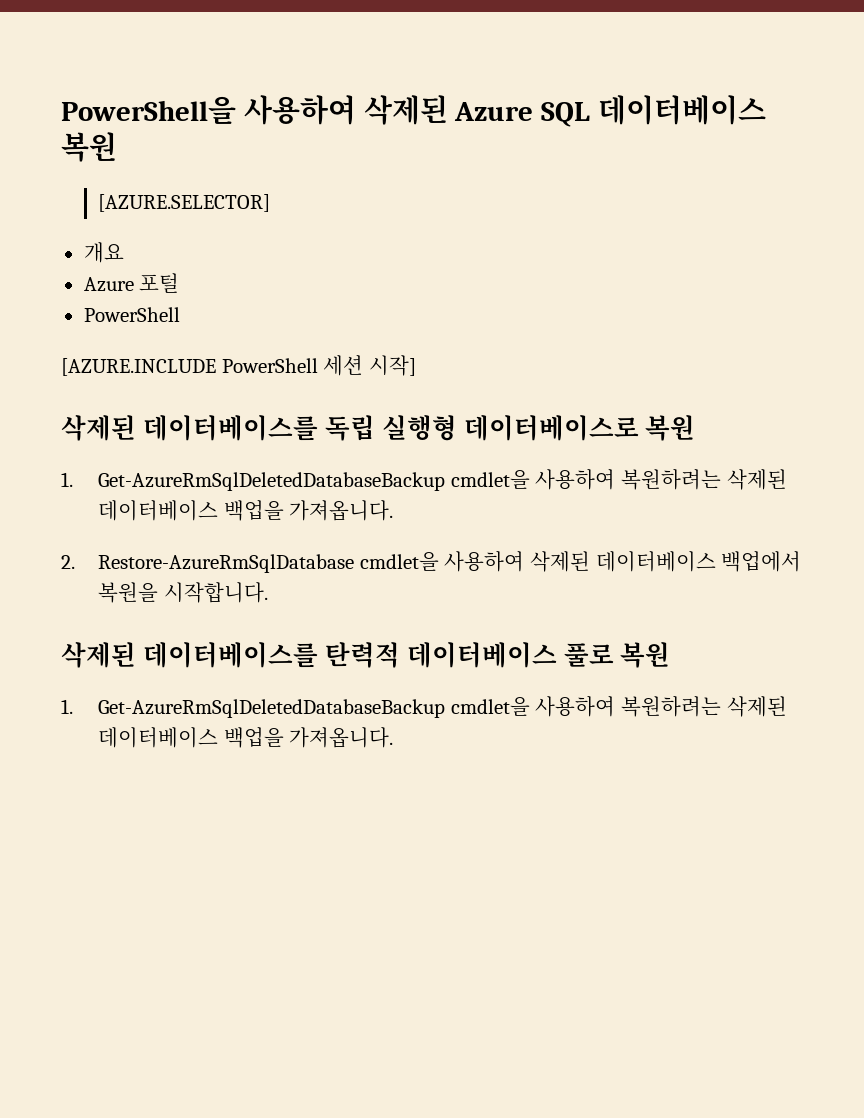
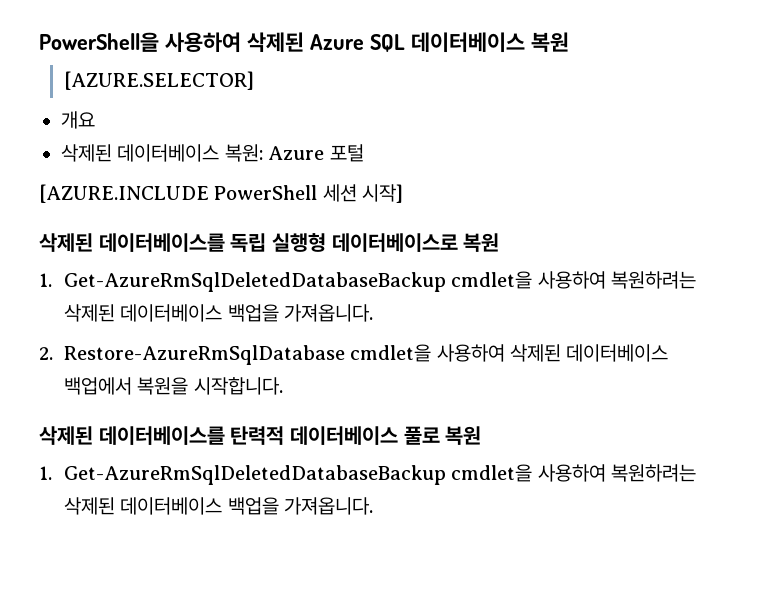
- Azure 포털
- PowerShell
+ 삭제된 데이터베이스 복원: Azure 포털

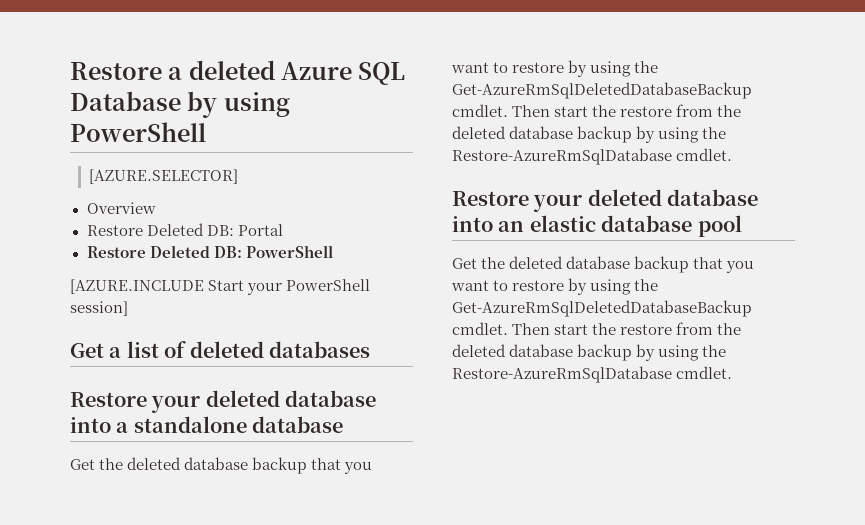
- PowerShell을 사용하여 삭제된 Azure SQL 데이터베이스 복원
+ Restore a deleted Azure SQL Database by using PowerShell
  [AZURE.SELECTOR]
- 개요
- 삭제된 데이터베이스 복원: Azure 포털
- [AZURE.INCLUDE PowerShell 세션 시작]
- 삭제된 데이터베이스를 독립 실행형 데이터베이스로 복원
- 1. Get-AzureRmSqlDeletedDatabaseBackup cmdlet을 사용하여 복원하려는 삭제된 데이터베이스 백업을 가져옵니다.
- 2. Restore-AzureRmSqlDatabase cmdlet을 사용하여 삭제된 데이터베이스 백업에서 복원을 시작합니다.
- 삭제된 데이터베이스를 탄력적 데이터베이스 풀로 복원
- 1. Get-AzureRmSqlDeletedDatabaseBackup cmdlet을 사용하여 복원하려는 삭제된 데이터베이스 백업을 가져옵니다.
+ Overview
+ Restore Deleted DB: Portal
+ Restore Deleted DB: PowerShell
+ [AZURE.INCLUDE Start your PowerShell session]
+ Get a list of deleted databases
+ Restore your deleted database into a standalone database
+ Get the deleted database backup that you want to restore by using the Get-AzureRmSqlDeletedDatabaseBackup cmdlet. Then start the restore from the deleted database backup by using the Restore-AzureRmSqlDatabase cmdlet.
+ Restore your deleted database into an elastic database pool
+ Get the deleted database backup that you want to restore by using the Get-AzureRmSqlDeletedDatabaseBackup cmdlet. Then start the restore from the deleted database backup by using the Restore-AzureRmSqlDatabase cmdlet.

